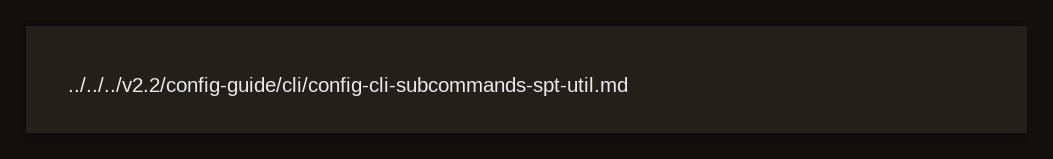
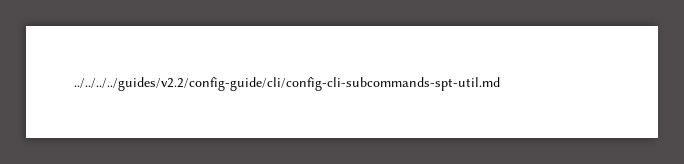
- ../../../v2.2/config-guide/cli/config-cli-subcommands-spt-util.md
+ ../../../../guides/v2.2/config-guide/cli/config-cli-subcommands-spt-util.md

